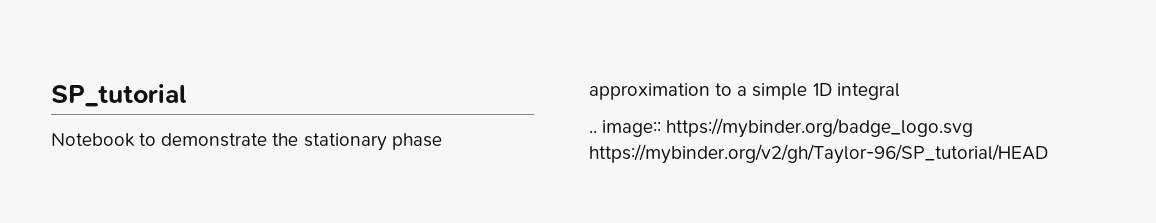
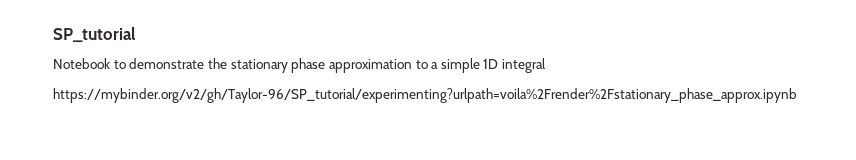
- .. image:: https://mybinder.org/badge_logo.svg https://mybinder.org/v2/gh/Taylor-96/SP_tutorial/HEAD
+ https://mybinder.org/v2/gh/Taylor-96/SP_tutorial/experimenting?urlpath=voila%2Frender%2Fstationary_phase_approx.ipynb

